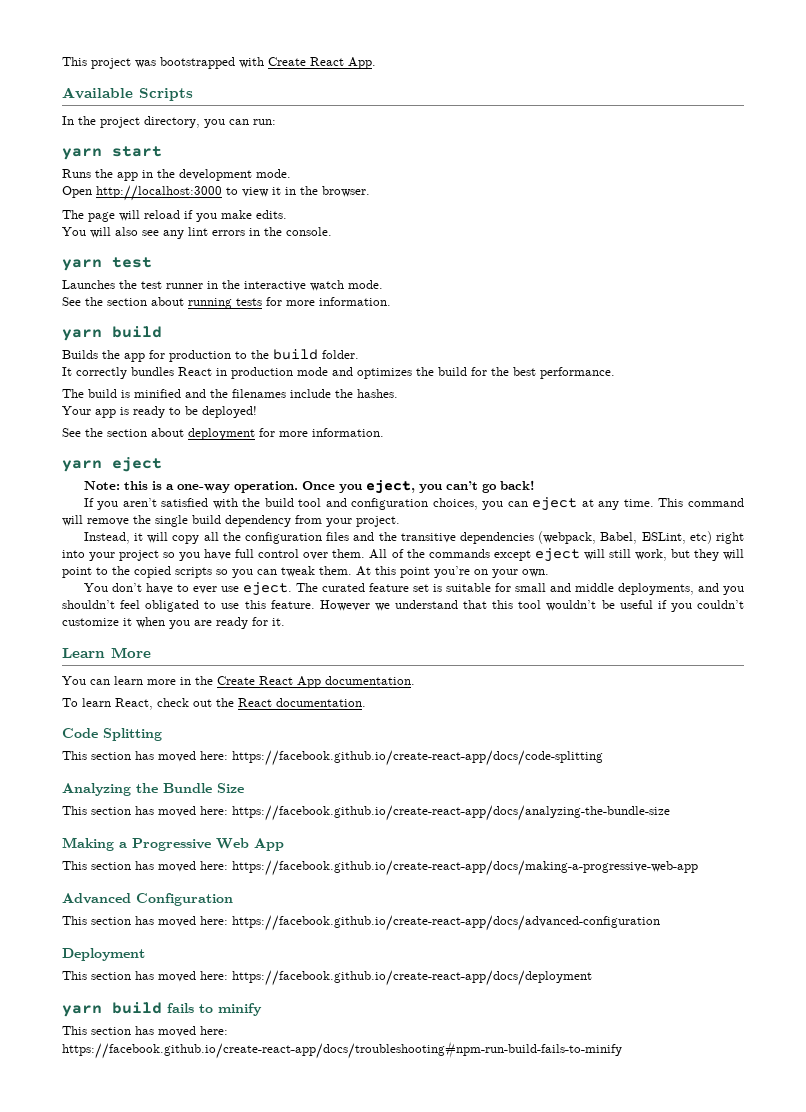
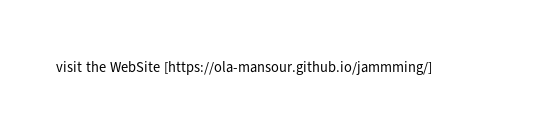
- This project was bootstrapped with Create React App.
- Available Scripts
- In the project directory, you can run:
- yarn start
- Runs the app in the development mode.
- Open http://localhost:3000 to view it in the browser.
- The page will reload if you make edits.
- You will also see any lint errors in the console.
- yarn test
- Launches the test runner in the interactive watch mode.
- See the section about running tests for more information.
- yarn build
- Builds the app for production to the build folder.
- It correctly bundles React in production mode and optimizes the build for the best performance.
- The build is minified and the filenames include the hashes.
- Your app is ready to be deployed!
- See the section about deployment for more information.
- yarn eject
- Note: this is a one-way operation. Once you eject, you can’t go back!
- If you aren’t satisfied with the build tool and configuration choices, you can eject at any time. This command will remove the single build dependency from your project.
- Instead, it will copy all the configuration files and the transitive dependencies (webpack, Babel, ESLint, etc) right into your project so you have full control over them. All of the commands except eject will still work, but they will point to the copied scripts so you can tweak them. At this point you’re on your own.
- You don’t have to ever use eject. The curated feature set is suitable for small and middle deployments, and you shouldn’t feel obligated to use this feature. However we understand that this tool wouldn’t be useful if you couldn’t customize it when you are ready for it.
- Learn More
- You can learn more in the Create React App documentation.
- To learn React, check out the React documentation.
- Code Splitting
- This section has moved here: https://facebook.github.io/create-react-app/docs/code-splitting
- Analyzing the Bundle Size
- This section has moved here: https://facebook.github.io/create-react-app/docs/analyzing-the-bundle-size
- Making a Progressive Web App
- This section has moved here: https://facebook.github.io/create-react-app/docs/making-a-progressive-web-app
- Advanced Configuration
- This section has moved here: https://facebook.github.io/create-react-app/docs/advanced-configuration
- Deployment
- This section has moved here: https://facebook.github.io/create-react-app/docs/deployment
- yarn build fails to minify
- This section has moved here: https://facebook.github.io/create-react-app/docs/troubleshooting#npm-run-build-fails-to-minify
+ visit the WebSite [https://ola-mansour.github.io/jammming/]

